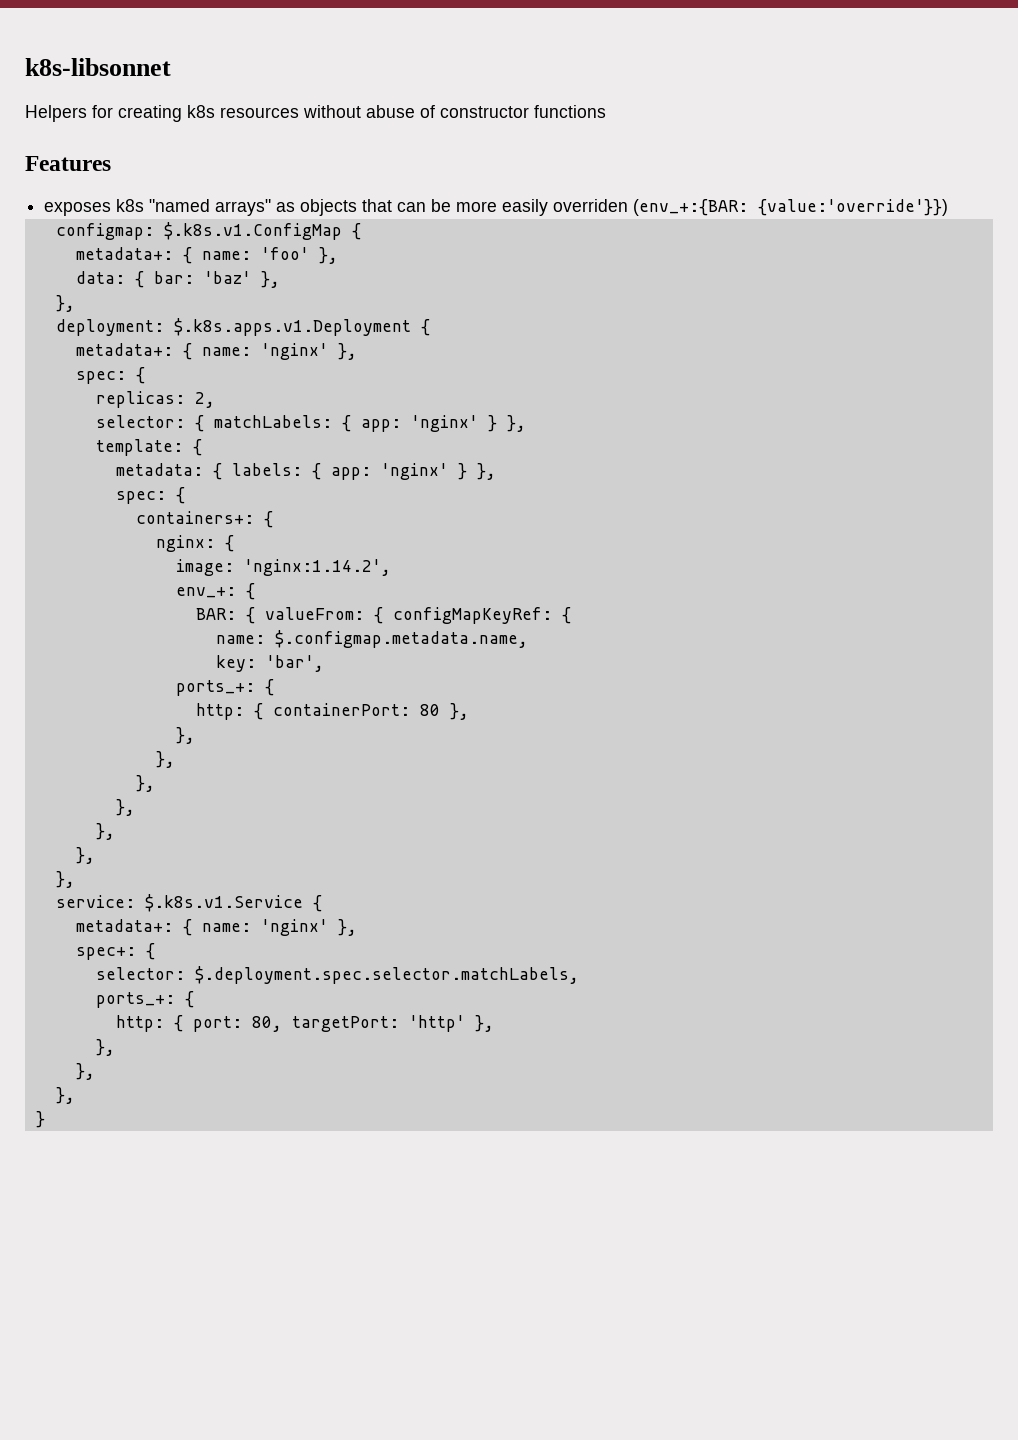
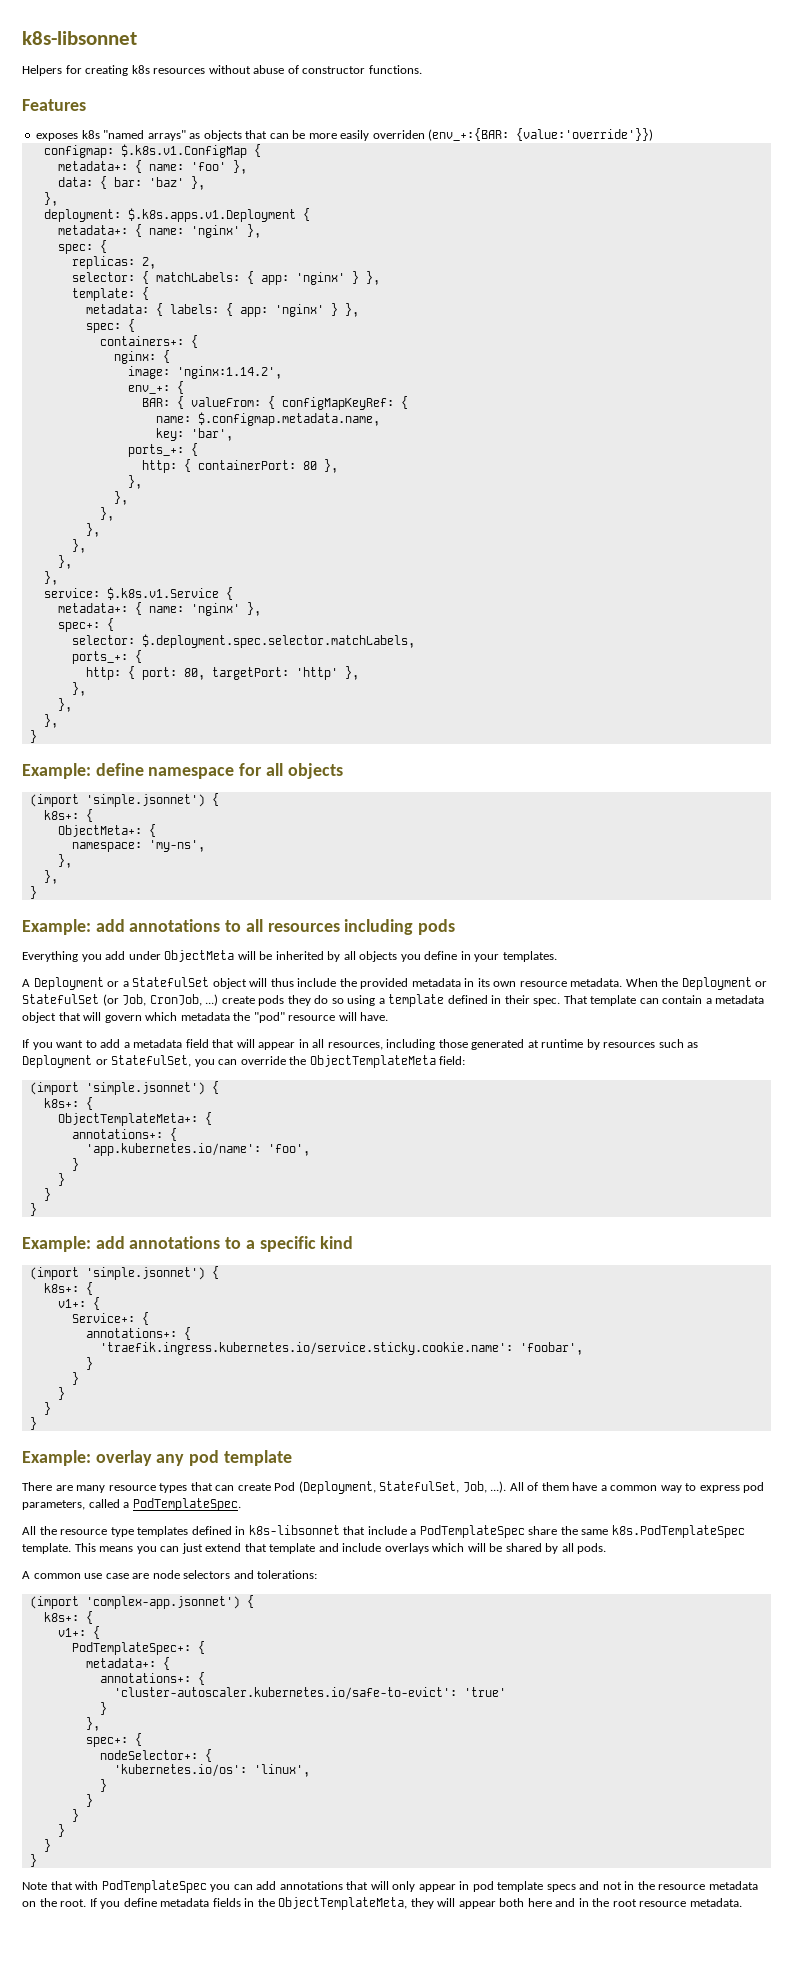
- Helpers for creating k8s resources without abuse of constructor functions
+ Helpers for creating k8s resources without abuse of constructor functions.
+ Example: define namespace for all objects
+ (import 'simple.jsonnet') {
+ k8s+: {
+ ObjectMeta+: {
+ namespace: 'my-ns',
+ },
+ },
+ }
+ Example: add annotations to all resources including pods
+ Everything you add under ObjectMeta will be inherited by all objects you define in your templates.
+ A Deployment or a StatefulSet object will thus include the provided metadata in its own resource metadata. When the Deployment or StatefulSet (or Job, CronJob, ...) create pods they do so using a template defined in their spec. That template can contain a metadata object that will govern which metadata the "pod" resource will have.
+ If you want to add a metadata field that will appear in all resources, including those generated at runtime by resources such as Deployment or StatefulSet, you can override the ObjectTemplateMeta field:
+ (import 'simple.jsonnet') {
+ k8s+: {
+ ObjectTemplateMeta+: {
+ annotations+: {
+ 'app.kubernetes.io/name': 'foo',
+ }
+ }
+ }
+ }
+ Example: add annotations to a specific kind
+ (import 'simple.jsonnet') {
+ k8s+: {
+ v1+: {
+ Service+: {
+ annotations+: {
+ 'traefik.ingress.kubernetes.io/service.sticky.cookie.name': 'foobar',
+ }
+ }
+ }
+ }
+ }
+ Example: overlay any pod template
+ There are many resource types that can create Pod (Deployment, StatefulSet, Job, ...). All of them have a common way to express pod parameters, called a PodTemplateSpec.
+ All the resource type templates defined in k8s-libsonnet that include a PodTemplateSpec share the same k8s.PodTemplateSpec template. This means you can just extend that template and include overlays which will be shared by all pods.
+ A common use case are node selectors and tolerations:
+ (import 'complex-app.jsonnet') {
+ k8s+: {
+ v1+: {
+ PodTemplateSpec+: {
+ metadata+: {
+ annotations+: {
+ 'cluster-autoscaler.kubernetes.io/safe-to-evict': 'true'
+ }
+ },
+ spec+: {
+ nodeSelector+: {
+ 'kubernetes.io/os': 'linux',
+ }
+ }
+ }
+ }
+ }
+ }
+ Note that with PodTemplateSpec you can add annotations that will only appear in pod template specs and not in the resource metadata on the root. If you define metadata fields in the ObjectTemplateMeta, they will appear both here and in the root resource metadata.

